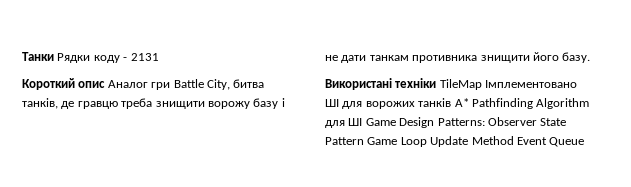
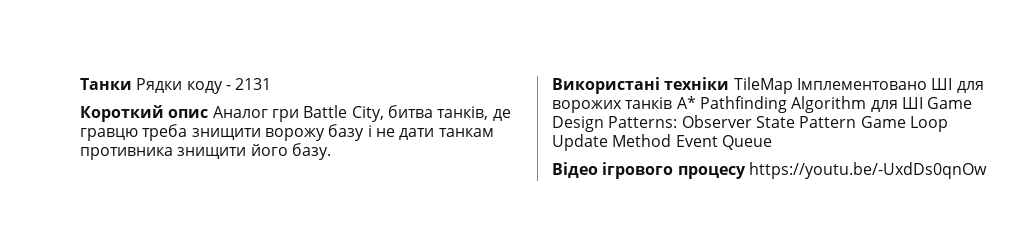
+ Відео ігрового процесу https://youtu.be/-UxdDs0qnOw

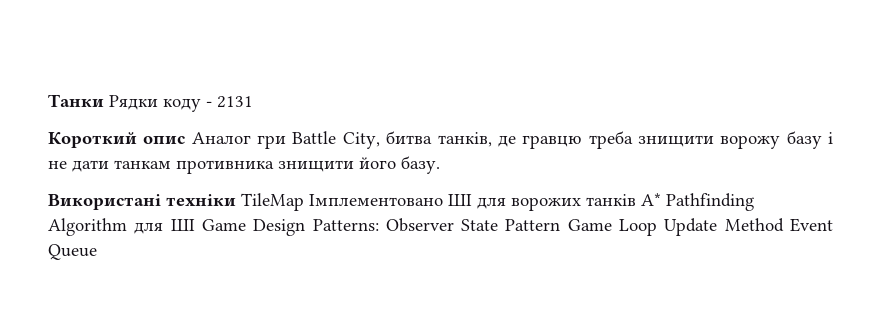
- Відео ігрового процесу https://youtu.be/-UxdDs0qnOw

